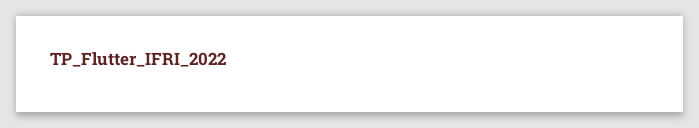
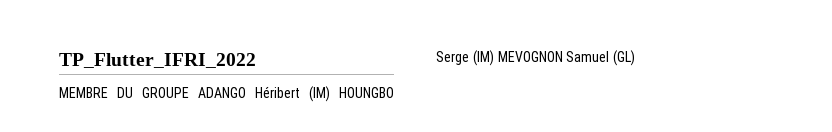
+ MEMBRE DU GROUPE ADANGO Héribert (IM) HOUNGBO Serge (IM) MEVOGNON Samuel (GL)

